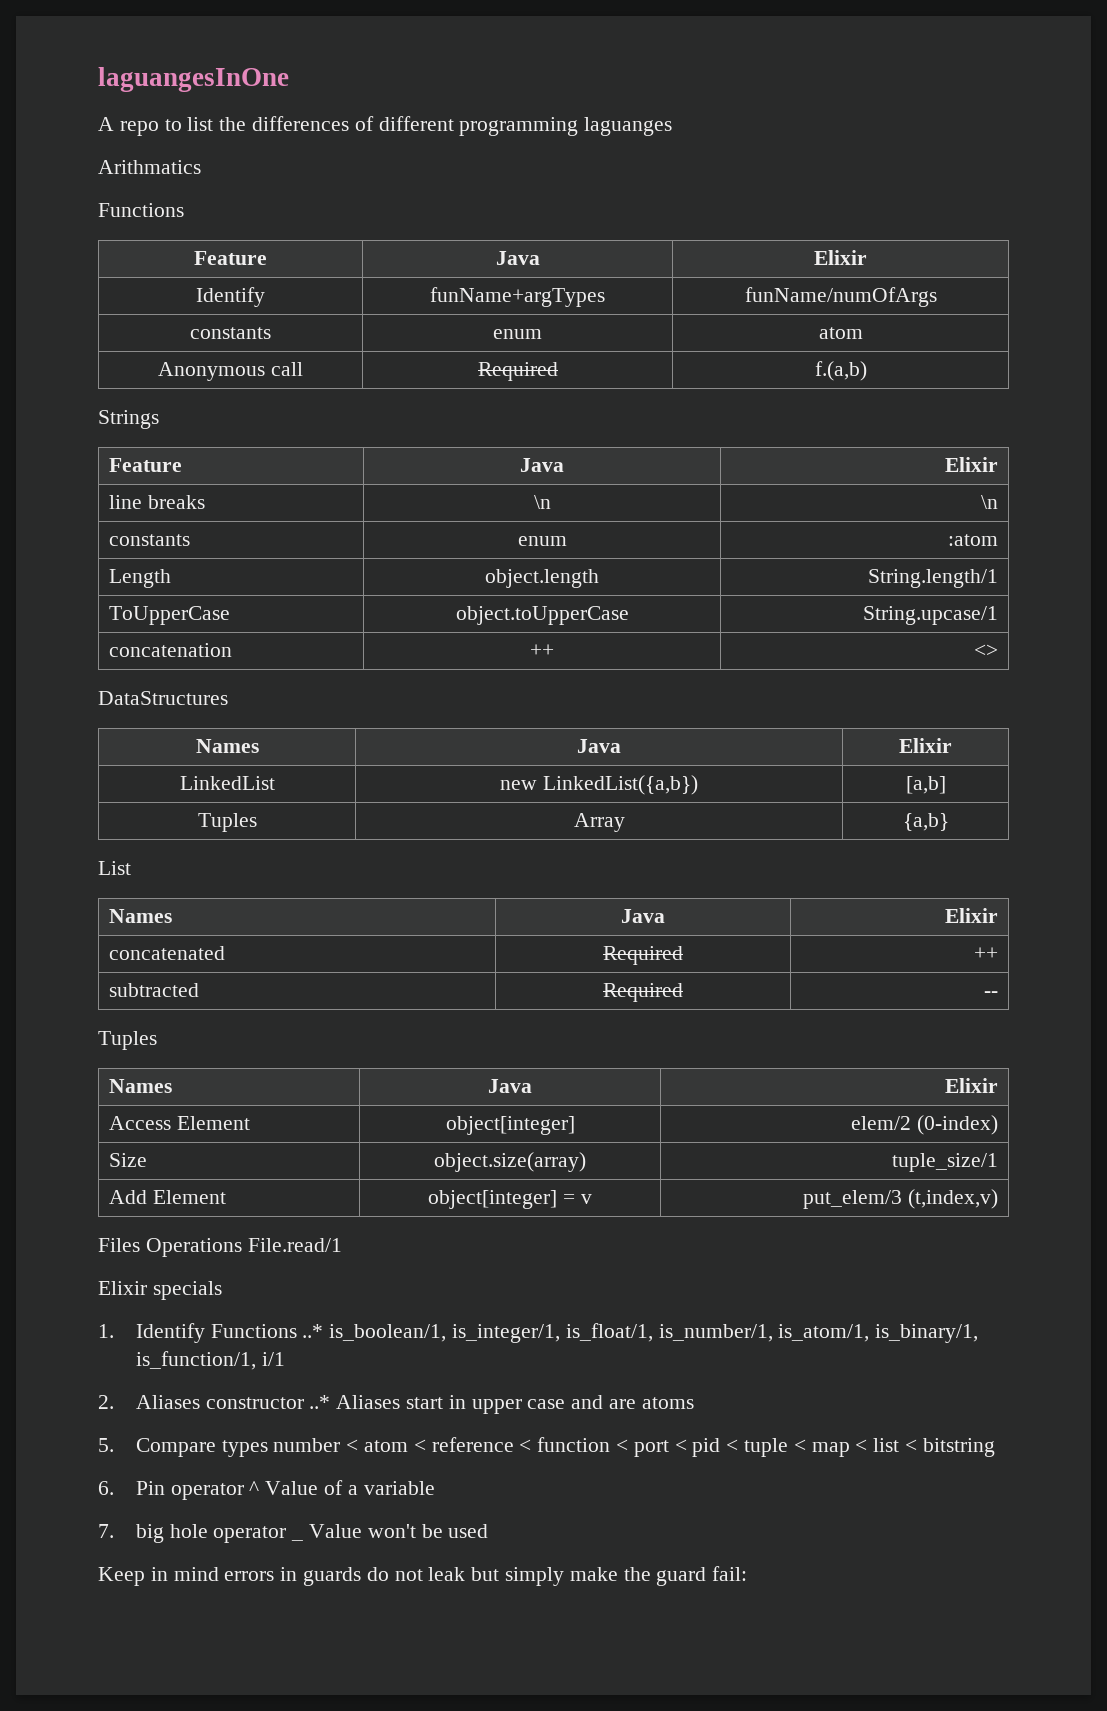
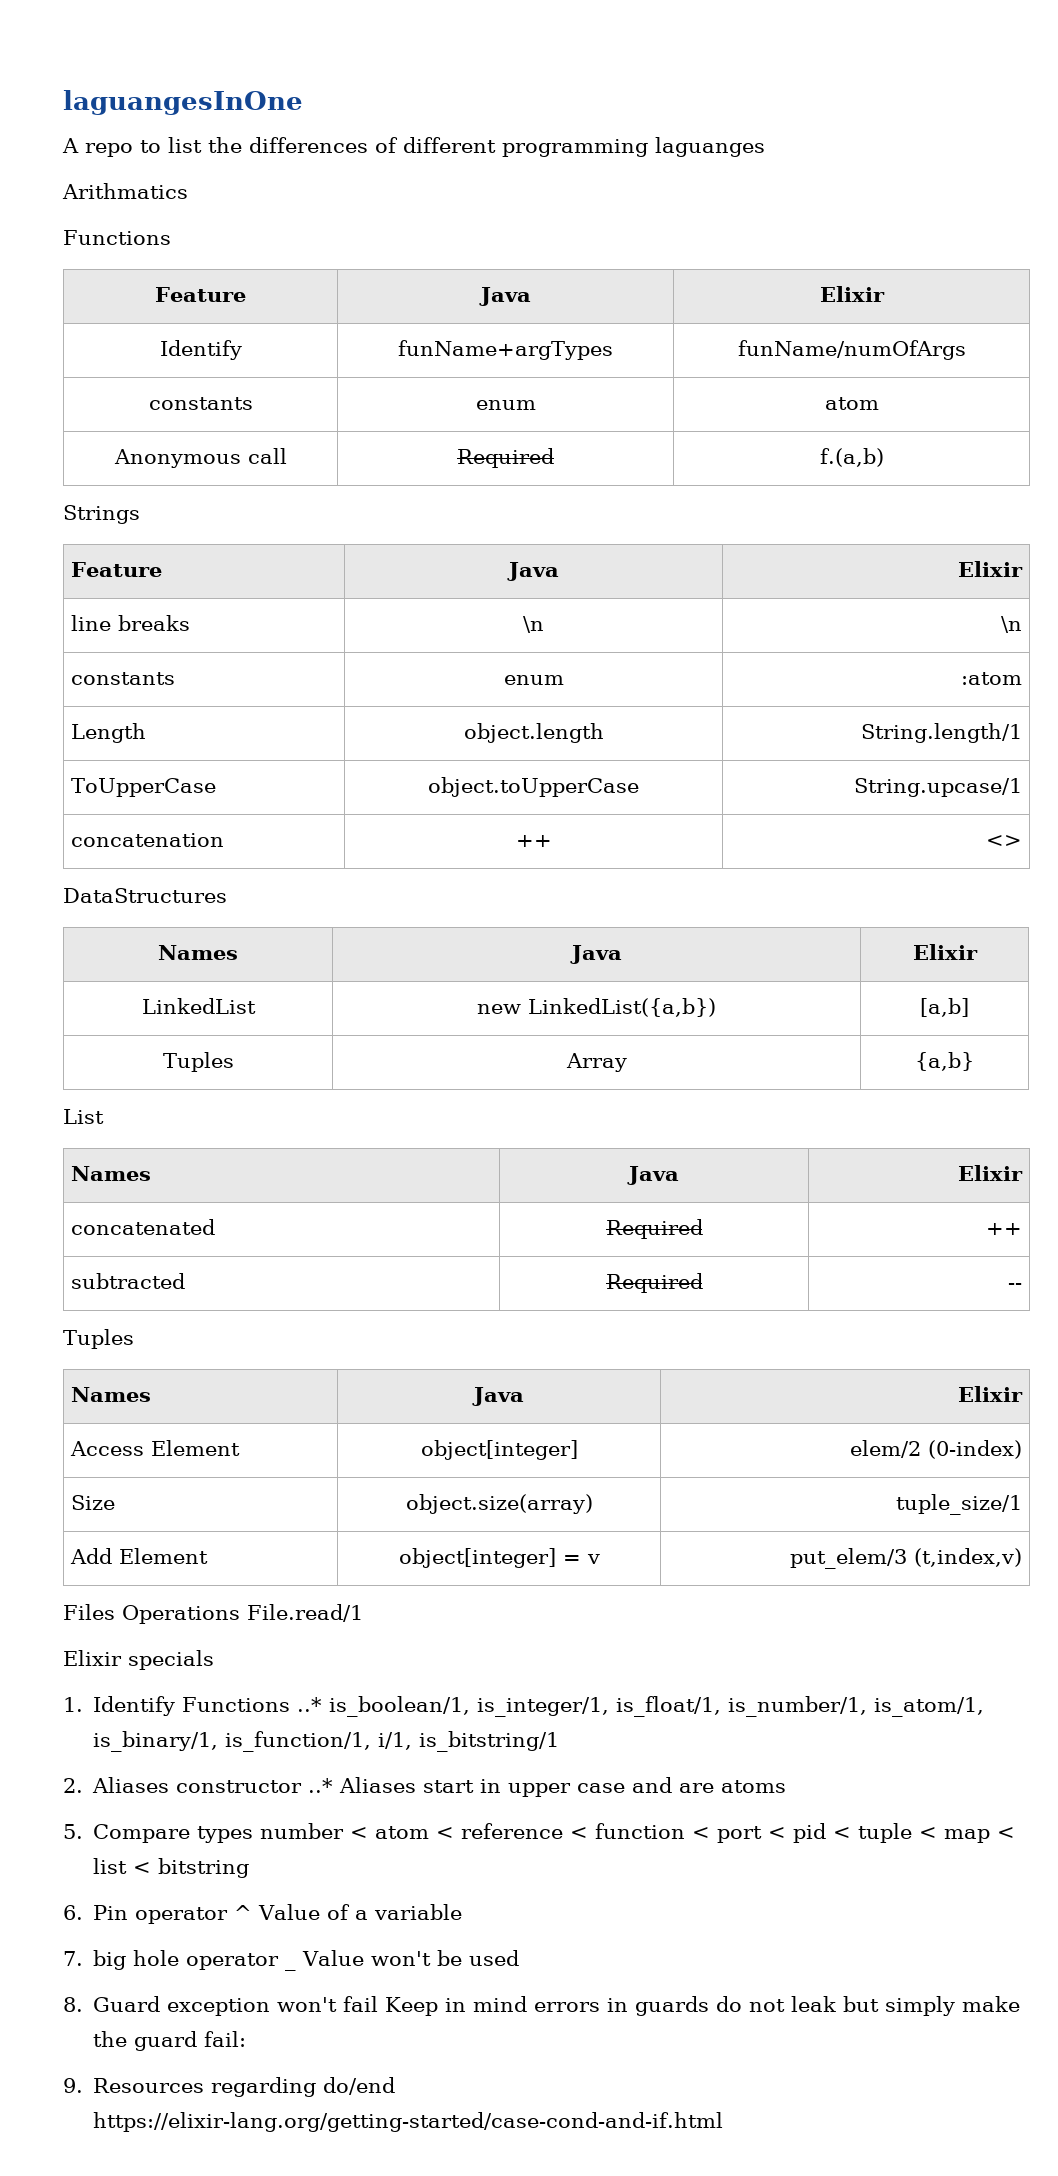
- 1. Identify Functions ..* is_boolean/1, is_integer/1, is_float/1, is_number/1, is_atom/1, is_binary/1, is_function/1, i/1
+ 1. Identify Functions ..* is_boolean/1, is_integer/1, is_float/1, is_number/1, is_atom/1, is_binary/1, is_function/1, i/1, is_bitstring/1
- Keep in mind errors in guards do not leak but simply make the guard fail:
+ 8. Guard exception won't fail Keep in mind errors in guards do not leak but simply make the guard fail:
+ 9. Resources regarding do/end https://elixir-lang.org/getting-started/case-cond-and-if.html

